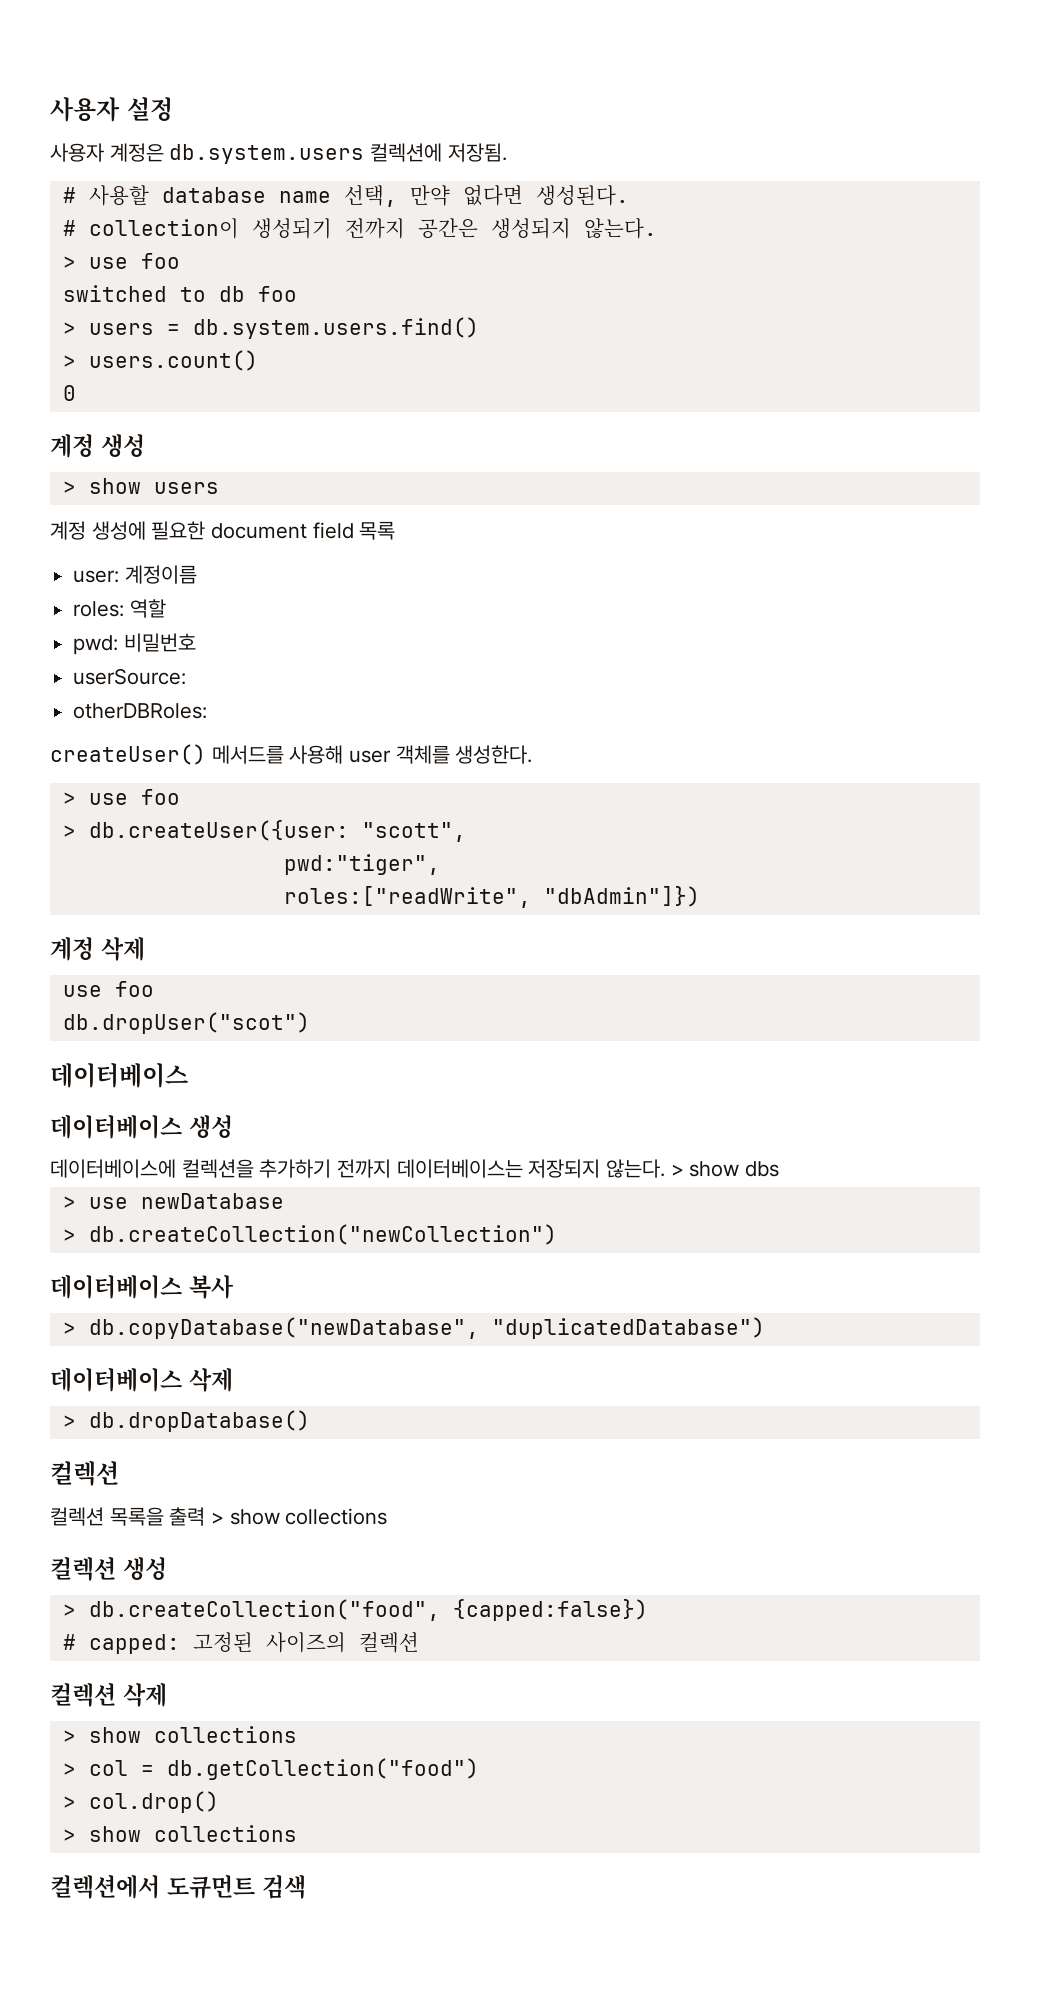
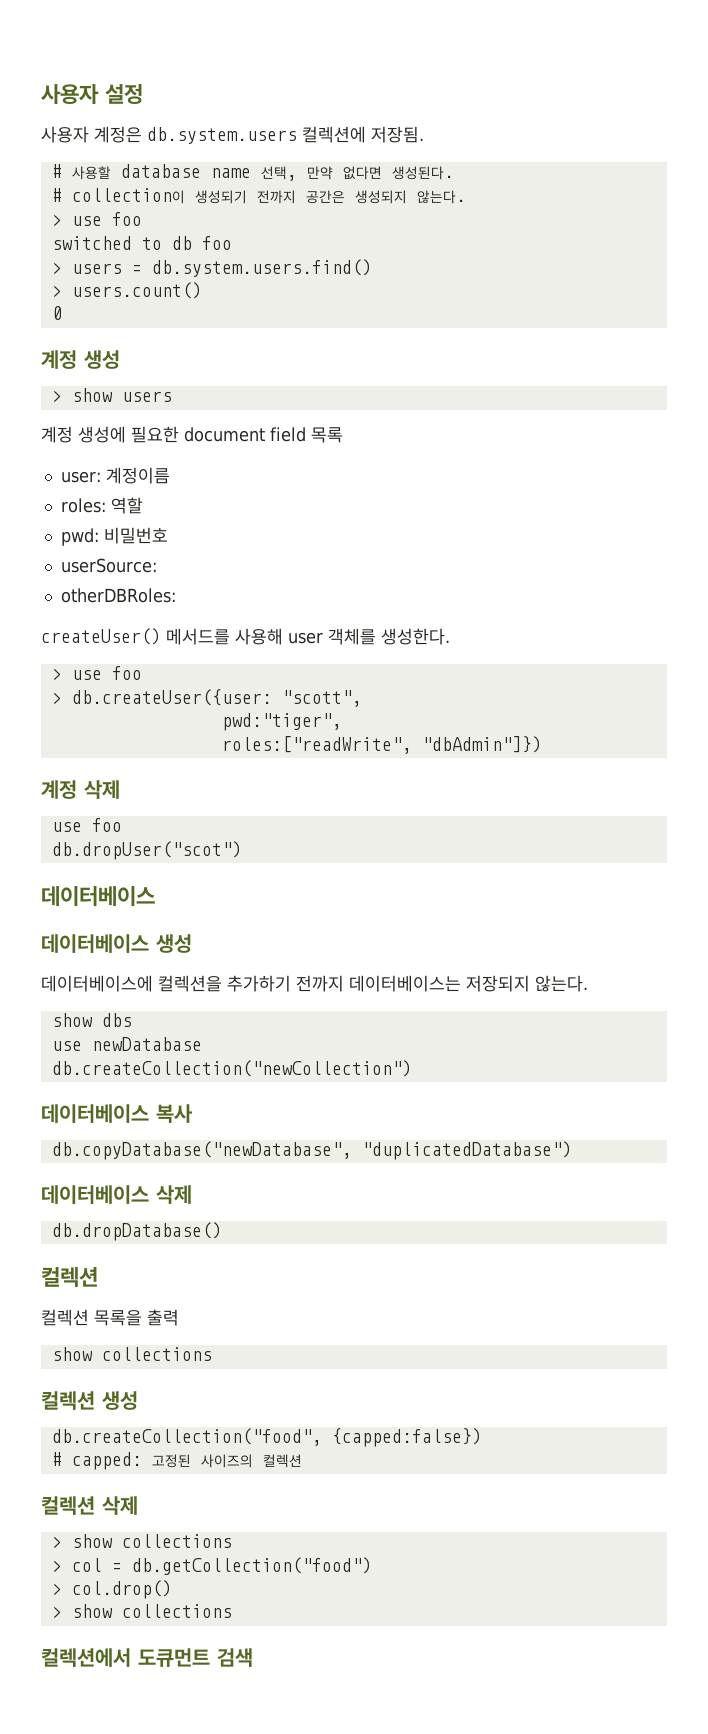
- 데이터베이스에 컬렉션을 추가하기 전까지 데이터베이스는 저장되지 않는다. > show dbs
+ 데이터베이스에 컬렉션을 추가하기 전까지 데이터베이스는 저장되지 않는다.
+ show dbs
- > use newDatabase
+ use newDatabase
- > db.createCollection("newCollection")
+ db.createCollection("newCollection")
- > db.copyDatabase("newDatabase", "duplicatedDatabase")
+ db.copyDatabase("newDatabase", "duplicatedDatabase")
- > db.dropDatabase()
+ db.dropDatabase()
- 컬렉션 목록을 출력 > show collections
+ 컬렉션 목록을 출력
+ show collections
- > db.createCollection("food", {capped:false})
+ db.createCollection("food", {capped:false})

